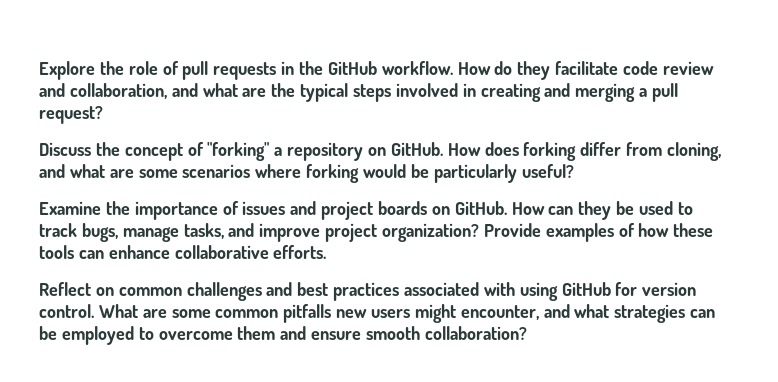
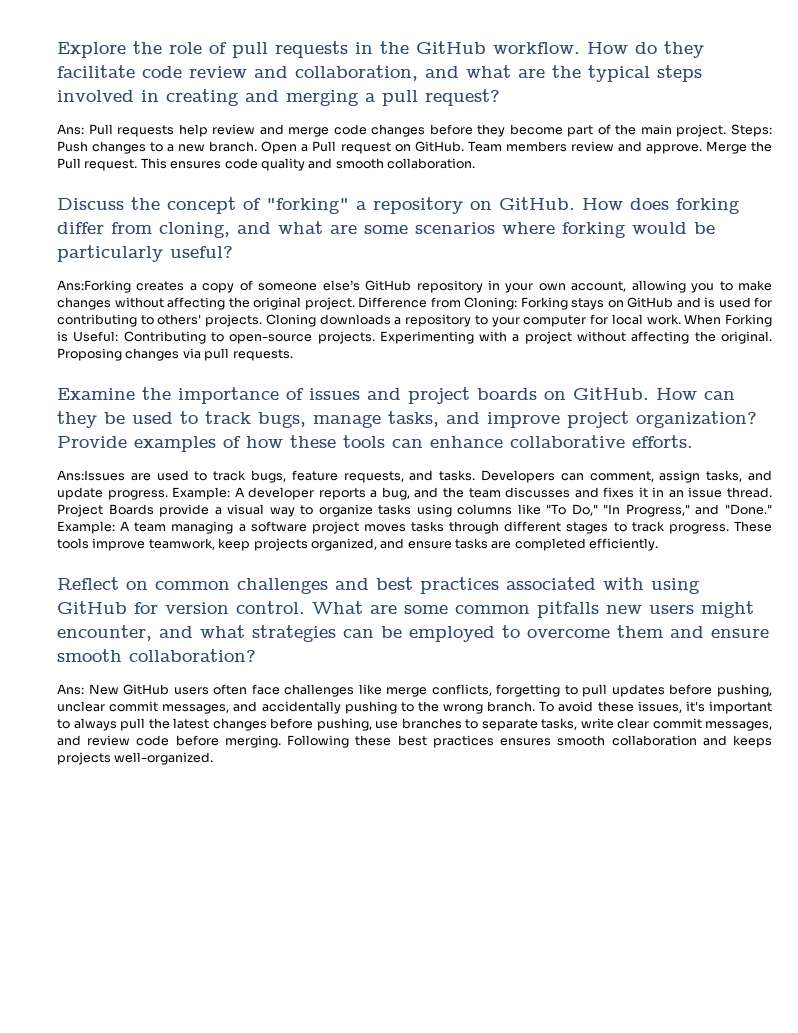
+ Ans: Pull requests help review and merge code changes before they become part of the main project. Steps: Push changes to a new branch. Open a Pull request on GitHub. Team members review and approve. Merge the Pull request. This ensures code quality and smooth collaboration.
+ Ans:Forking creates a copy of someone else’s GitHub repository in your own account, allowing you to make changes without affecting the original project. Difference from Cloning: Forking stays on GitHub and is used for contributing to others' projects. Cloning downloads a repository to your computer for local work. When Forking is Useful: Contributing to open-source projects. Experimenting with a project without affecting the original. Proposing changes via pull requests.
+ Ans:Issues are used to track bugs, feature requests, and tasks. Developers can comment, assign tasks, and update progress. Example: A developer reports a bug, and the team discusses and fixes it in an issue thread. Project Boards provide a visual way to organize tasks using columns like "To Do," "In Progress," and "Done." Example: A team managing a software project moves tasks through different stages to track progress. These tools improve teamwork, keep projects organized, and ensure tasks are completed efficiently.
+ Ans: New GitHub users often face challenges like merge conflicts, forgetting to pull updates before pushing, unclear commit messages, and accidentally pushing to the wrong branch. To avoid these issues, it's important to always pull the latest changes before pushing, use branches to separate tasks, write clear commit messages, and review code before merging. Following these best practices ensures smooth collaboration and keeps projects well-organized.

